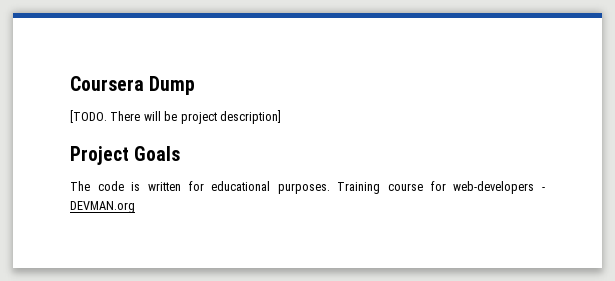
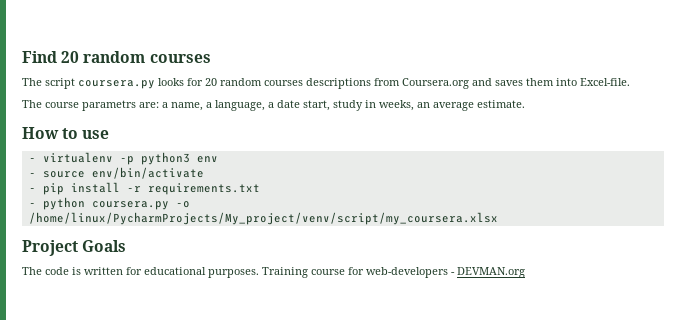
- Coursera Dump
- [TODO. There will be project description]
+ Find 20 random courses
+ The script coursera.py looks for 20 random courses descriptions from Coursera.org and saves them into Excel-file.
+ The course parametrs are: a name, a language, a date start, study in weeks, an average estimate.
+ How to use
+ - virtualenv -p python3 env
+ - source env/bin/activate
+ - pip install -r requirements.txt
+ - python coursera.py -o /home/linux/PycharmProjects/My_project/venv/script/my_coursera.xlsx

